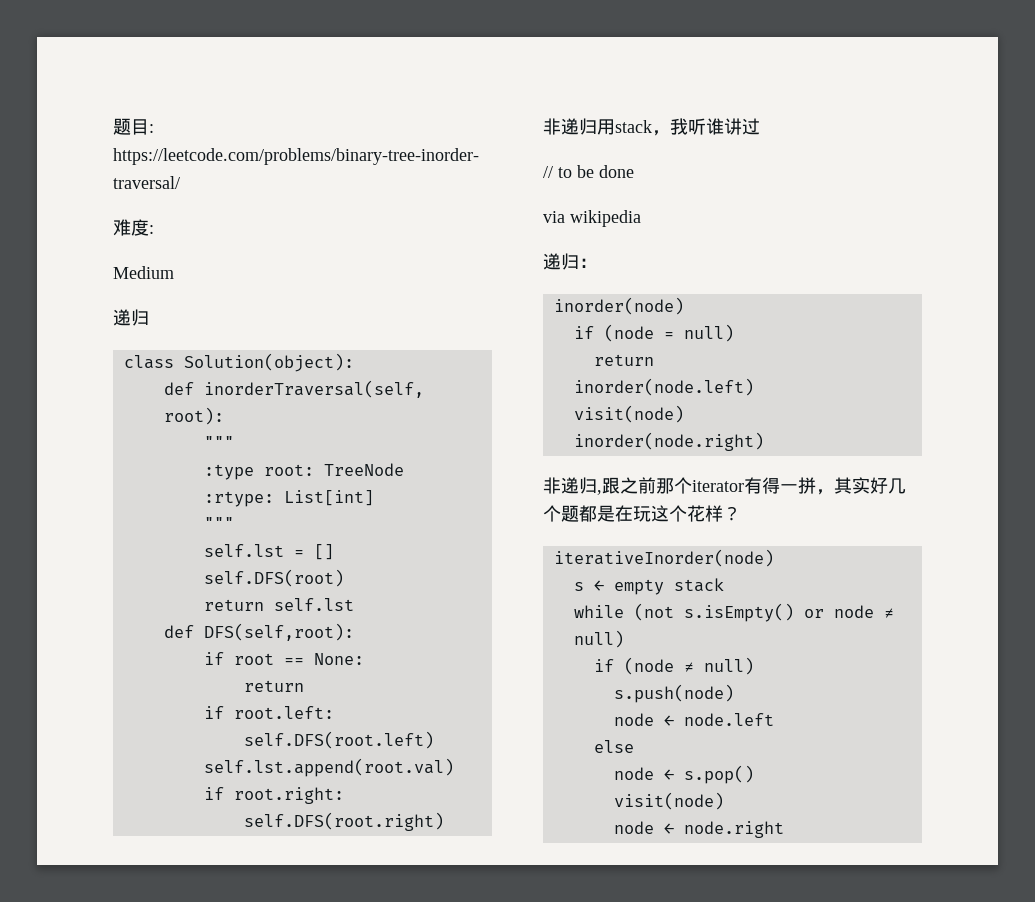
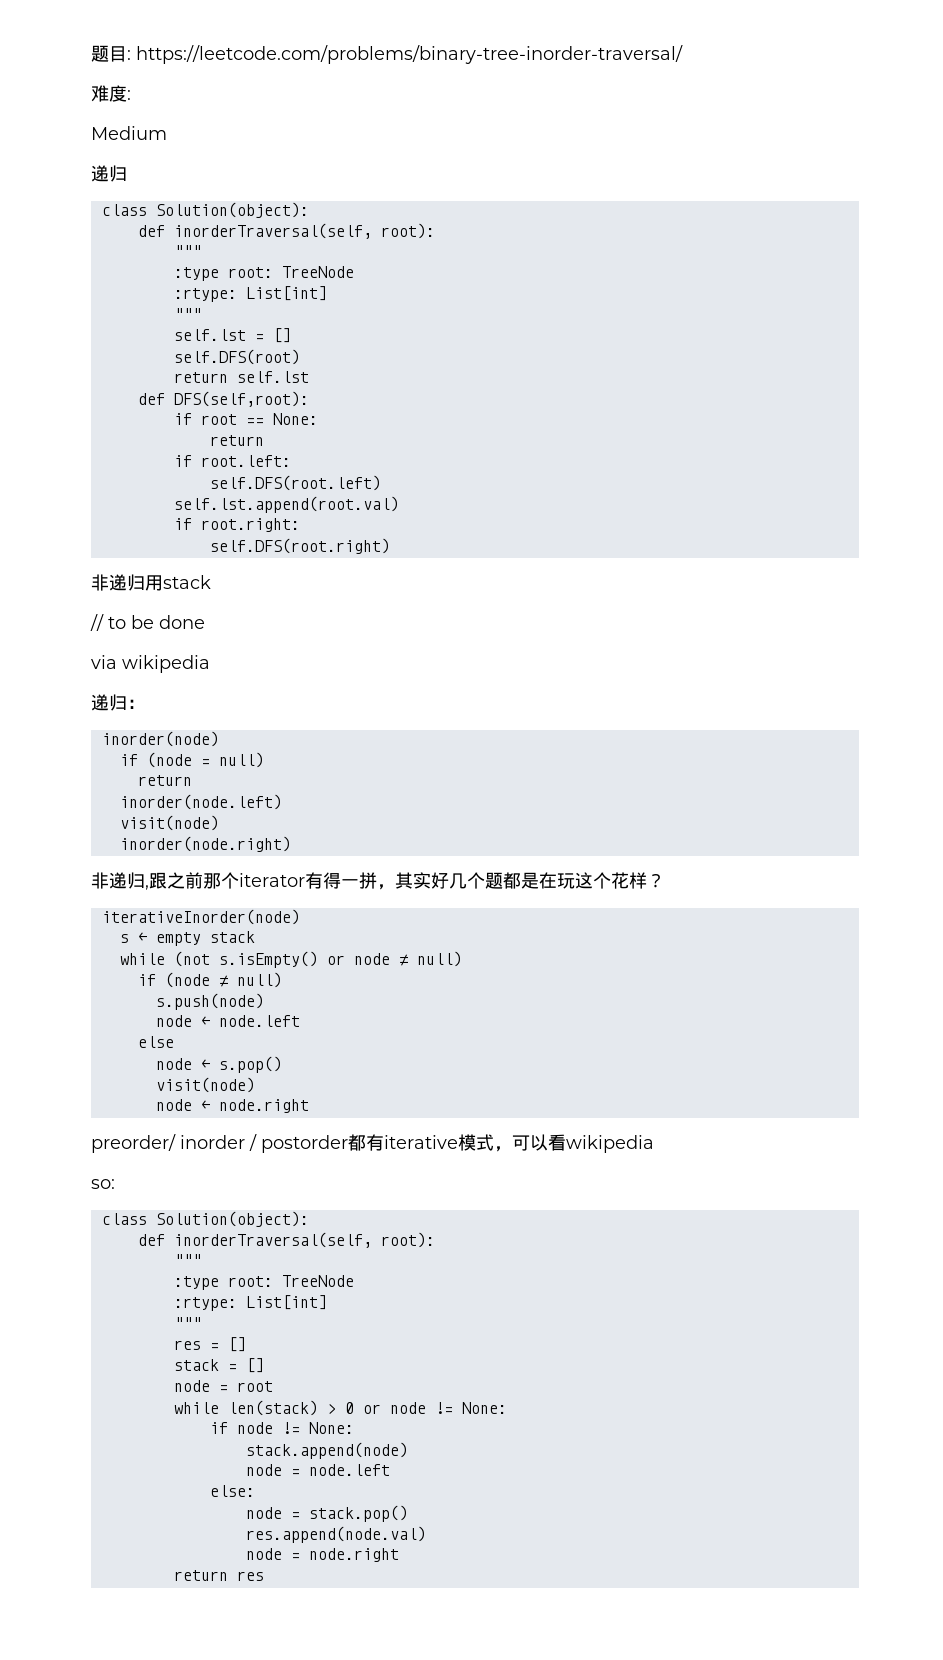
- 非递归用stack，我听谁讲过
+ 非递归用stack
+ preorder/ inorder / postorder都有iterative模式，可以看wikipedia
+ so:
+ class Solution(object):
+ def inorderTraversal(self, root):
+ """
+ :type root: TreeNode
+ :rtype: List[int]
+ """
+ res = []
+ stack = []
+ node = root
+ while len(stack) > 0 or node != None:
+ if node != None:
+ stack.append(node)
+ node = node.left
+ else:
+ node = stack.pop()
+ res.append(node.val)
+ node = node.right
+ return res

